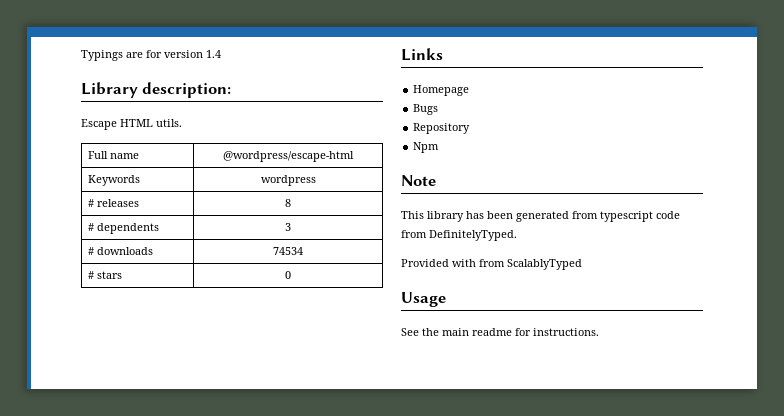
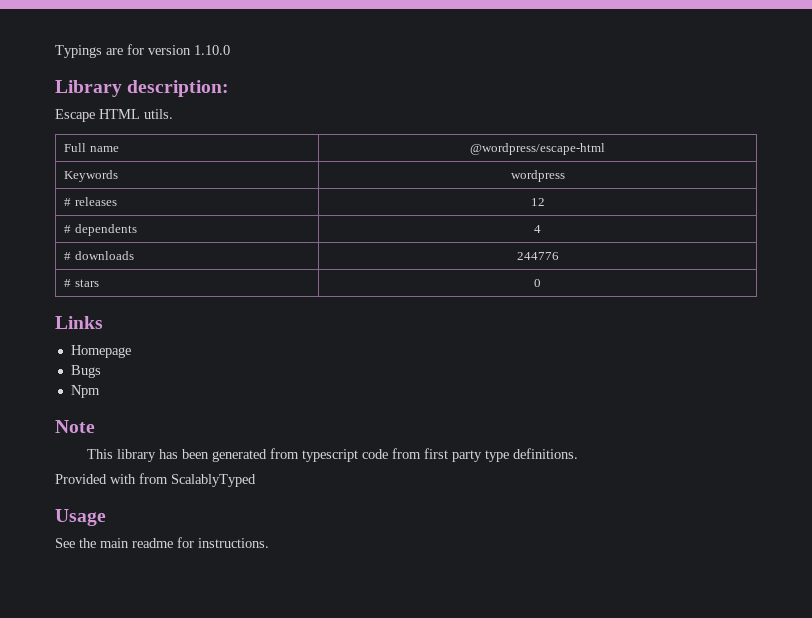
- Typings are for version 1.4
+ Typings are for version 1.10.0
- # releases | 8
+ # releases | 12
- # dependents | 3
+ # dependents | 4
- # downloads | 74534
+ # downloads | 244776
- Repository
- This library has been generated from typescript code from DefinitelyTyped.
+ This library has been generated from typescript code from first party type definitions.

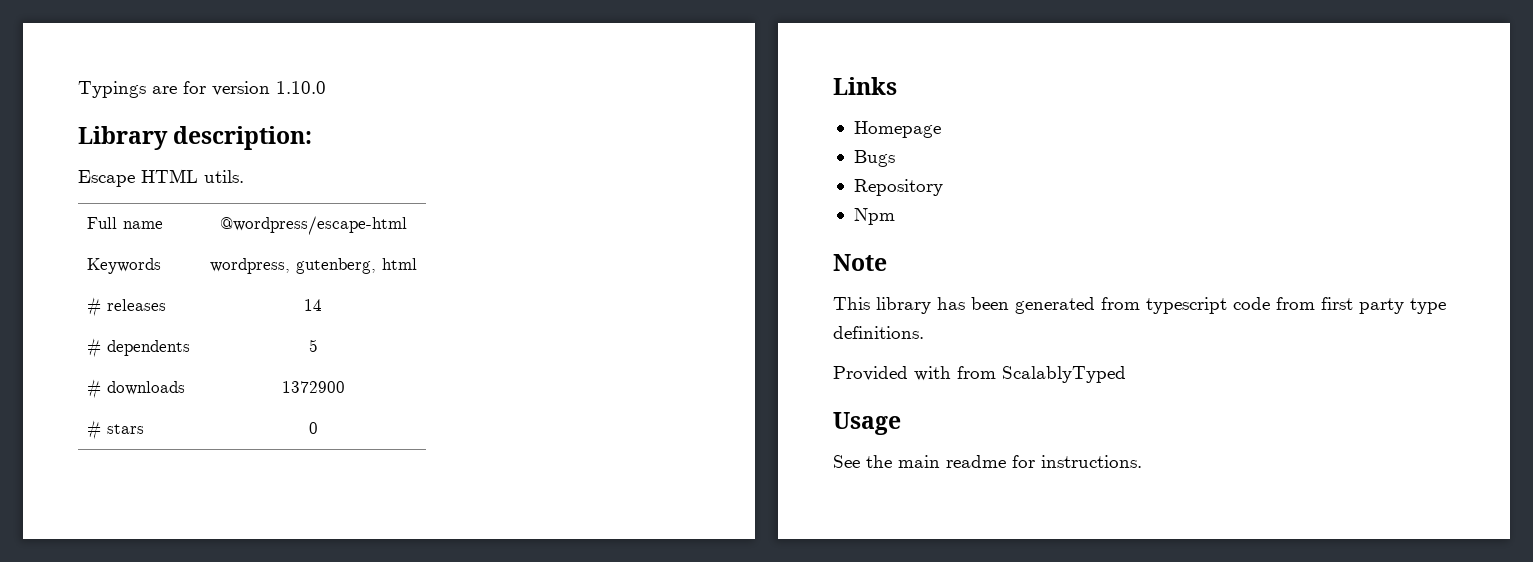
- Keywords | wordpress
+ Keywords | wordpress, gutenberg, html
- # releases | 12
+ # releases | 14
- # dependents | 4
+ # dependents | 5
- # downloads | 244776
+ # downloads | 1372900
+ Repository

